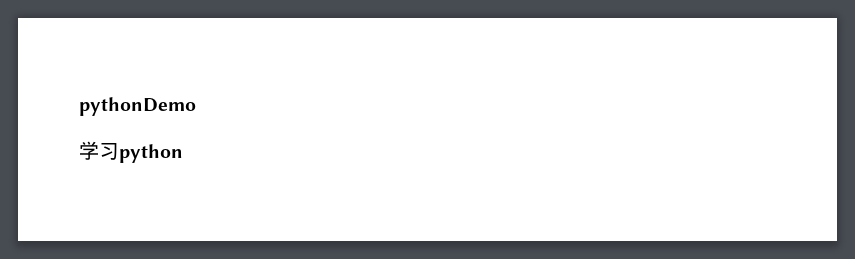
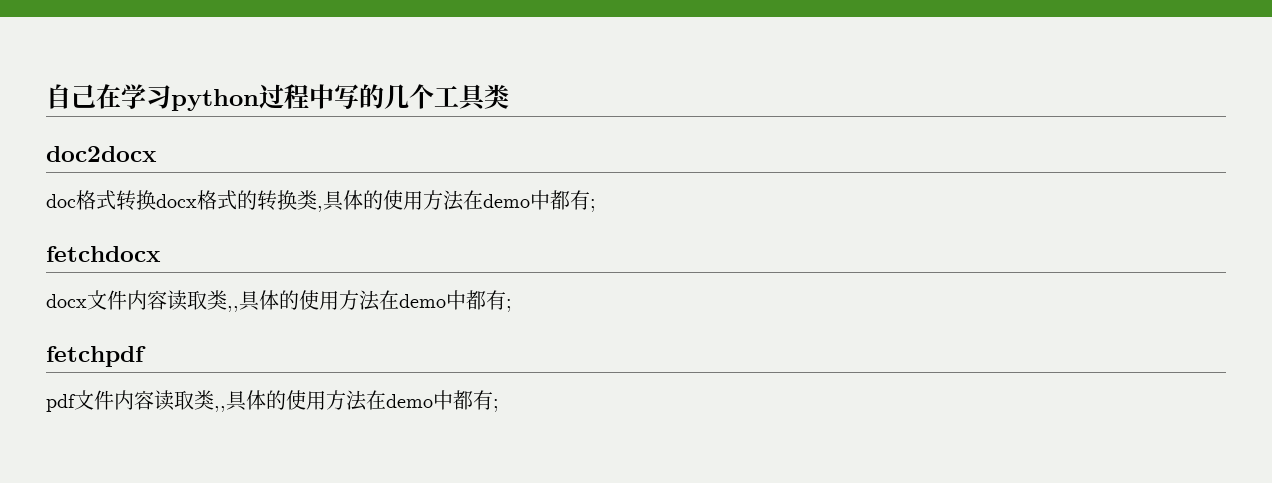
- pythonDemo
- 学习python
+ 自己在学习python过程中写的几个工具类
+ doc2docx
+ doc格式转换docx格式的转换类,具体的使用方法在demo中都有;
+ fetchdocx
+ docx文件内容读取类,,具体的使用方法在demo中都有;
+ fetchpdf
+ pdf文件内容读取类,,具体的使用方法在demo中都有;

